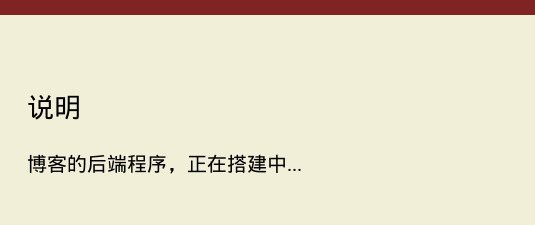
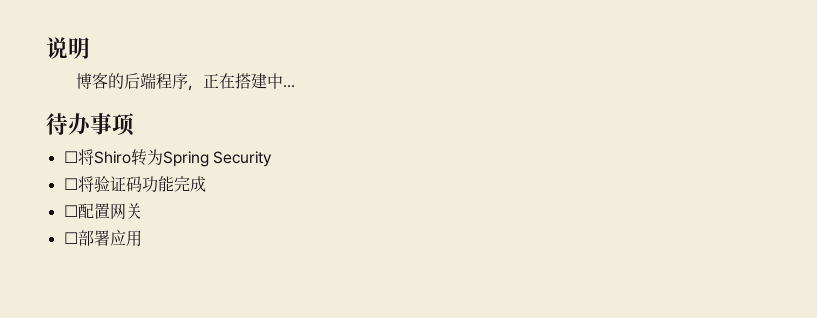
+ 待办事项
+ ☐将Shiro转为Spring Security
+ ☐将验证码功能完成
+ ☐配置网关
+ ☐部署应用

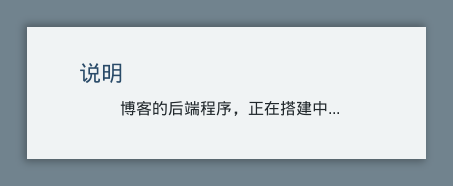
- 待办事项
- ☐将Shiro转为Spring Security
- ☐将验证码功能完成
- ☐配置网关
- ☐部署应用

